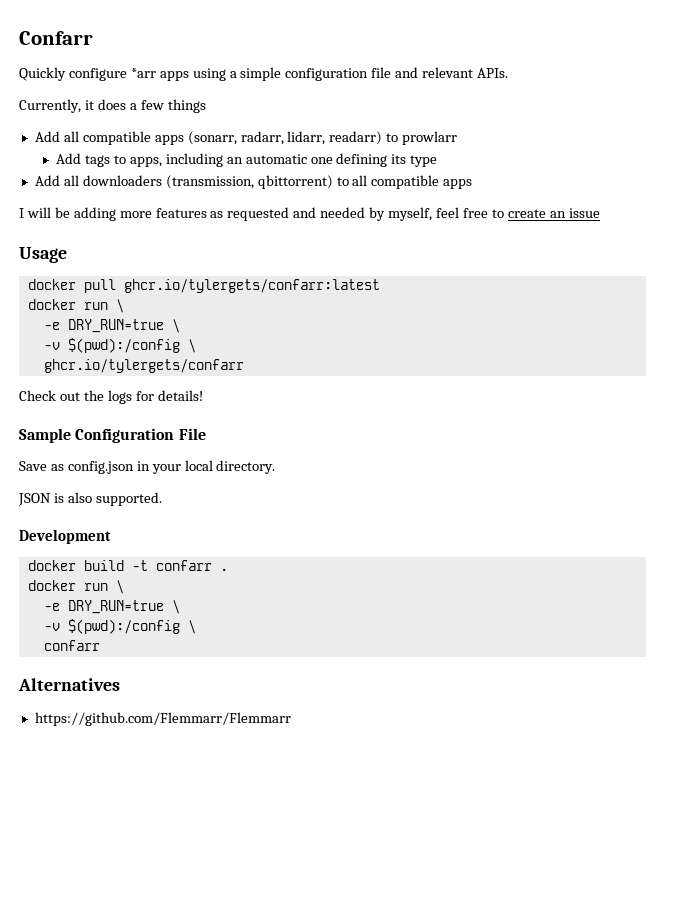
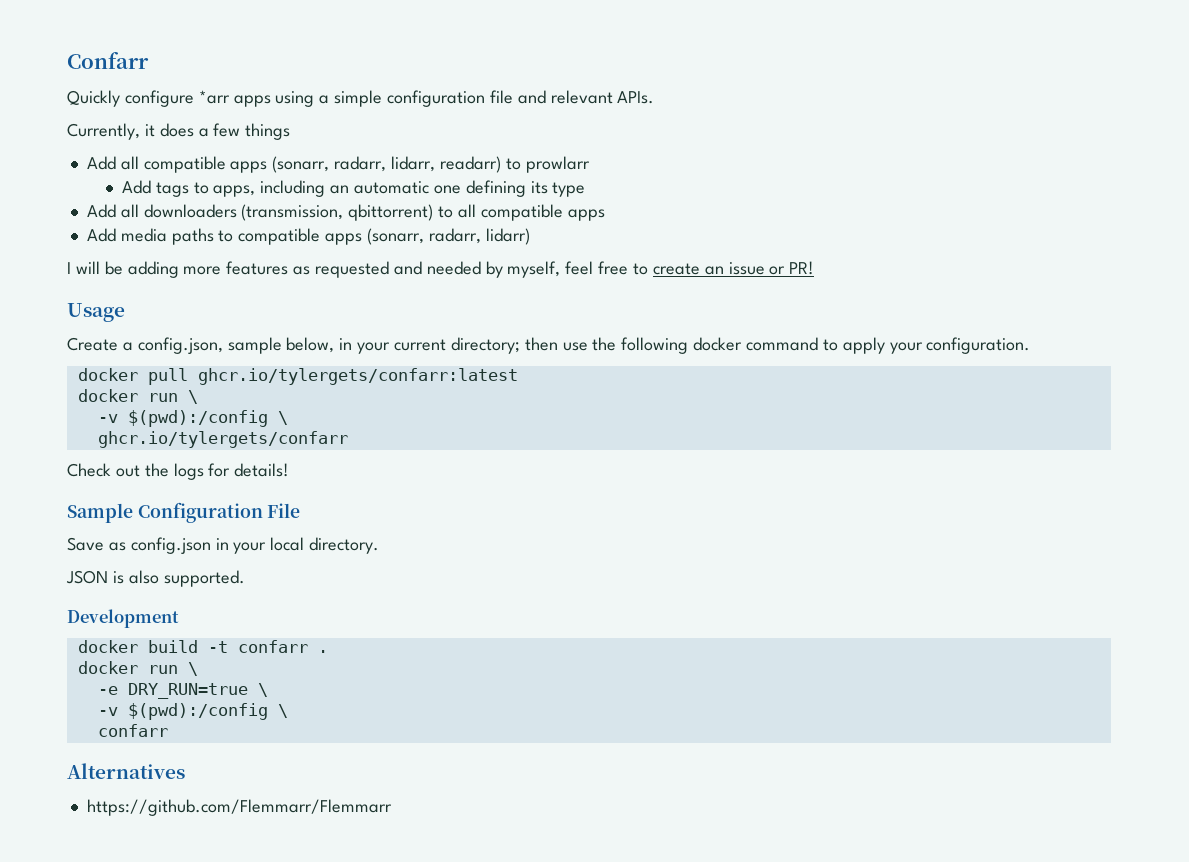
+ Add media paths to compatible apps (sonarr, radarr, lidarr)
- I will be adding more features as requested and needed by myself, feel free to create an issue
+ I will be adding more features as requested and needed by myself, feel free to create an issue or PR!
+ Create a config.json, sample below, in your current directory; then use the following docker command to apply your configuration.
  docker pull ghcr.io/tylergets/confarr:latest
  docker run \
- -e DRY_RUN=true \

